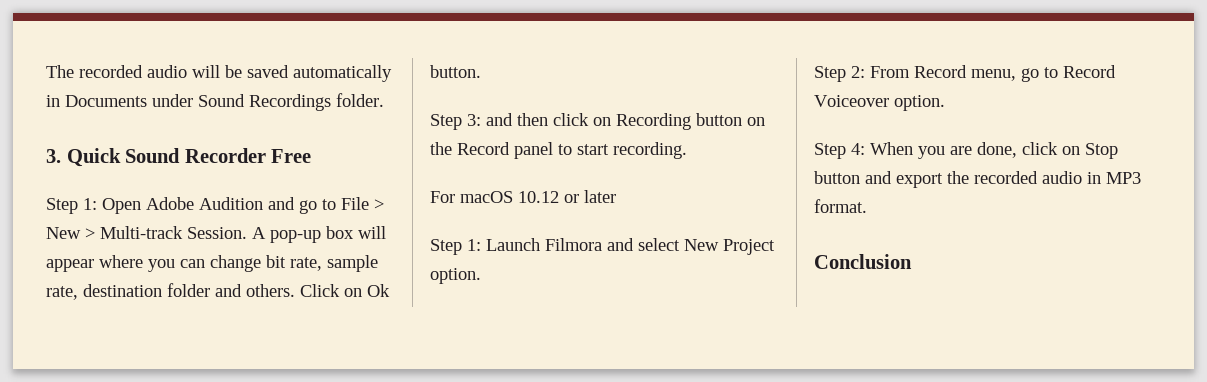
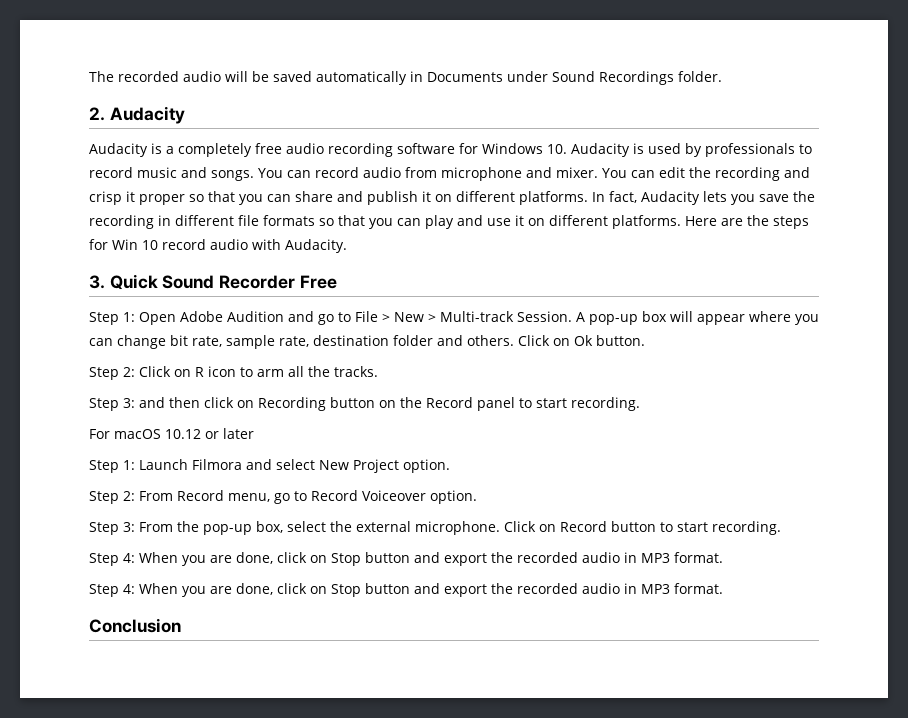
+ 2. Audacity
+ Audacity is a completely free audio recording software for Windows 10. Audacity is used by professionals to record music and songs. You can record audio from microphone and mixer. You can edit the recording and crisp it proper so that you can share and publish it on different platforms. In fact, Audacity lets you save the recording in different file formats so that you can play and use it on different platforms. Here are the steps for Win 10 record audio with Audacity.
+ Step 2: Click on R icon to arm all the tracks.
+ Step 3: From the pop-up box, select the external microphone. Click on Record button to start recording.
+ Step 4: When you are done, click on Stop button and export the recorded audio in MP3 format.

